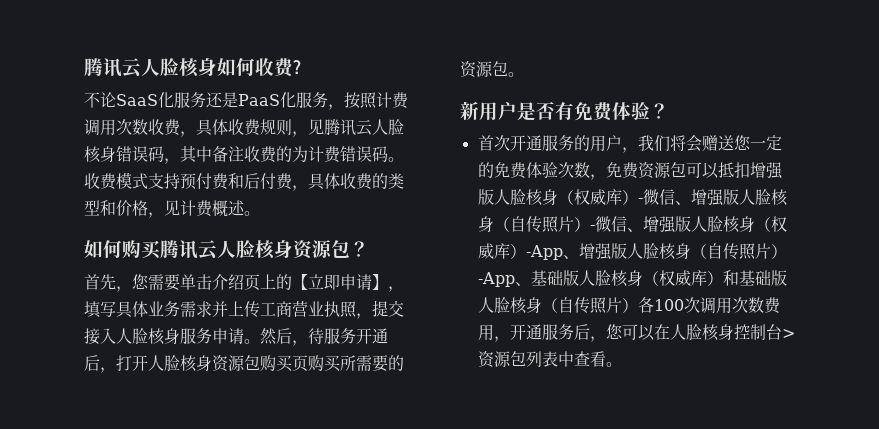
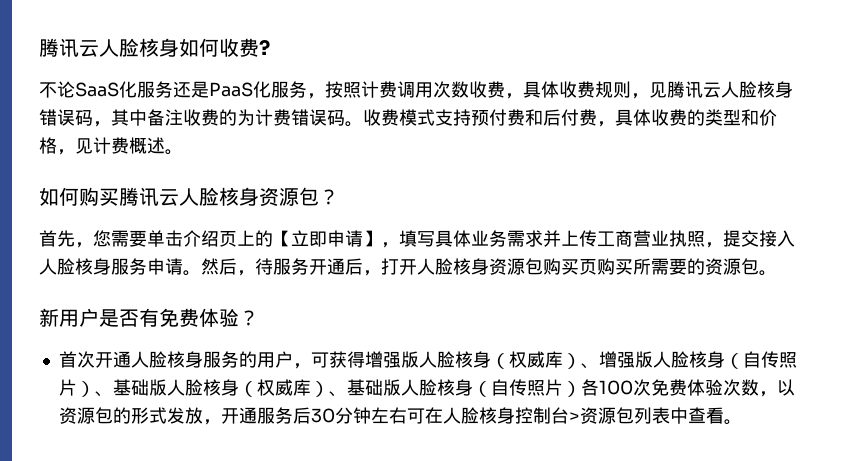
- 首次开通服务的用户，我们将会赠送您一定的免费体验次数，免费资源包可以抵扣增强版人脸核身（权威库）-微信、增强版人脸核身（自传照片）-微信、增强版人脸核身（权威库）-App、增强版人脸核身（自传照片）-App、基础版人脸核身（权威库）和基础版人脸核身（自传照片）各100次调用次数费用，开通服务后，您可以在人脸核身控制台>资源包列表中查看。
+ 首次开通人脸核身服务的用户，可获得增强版人脸核身（权威库）、增强版人脸核身（自传照片）、基础版人脸核身（权威库）、基础版人脸核身（自传照片）各100次免费体验次数，以资源包的形式发放，开通服务后30分钟左右可在人脸核身控制台>资源包列表中查看。

